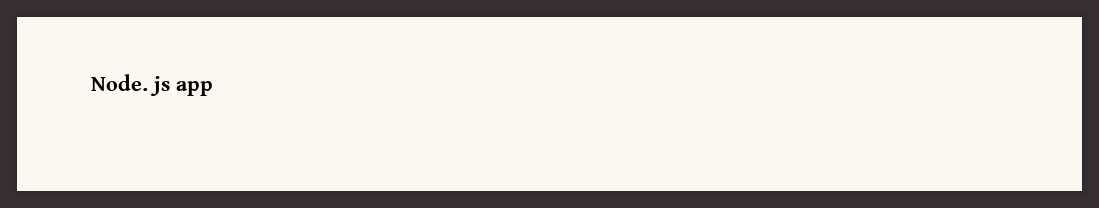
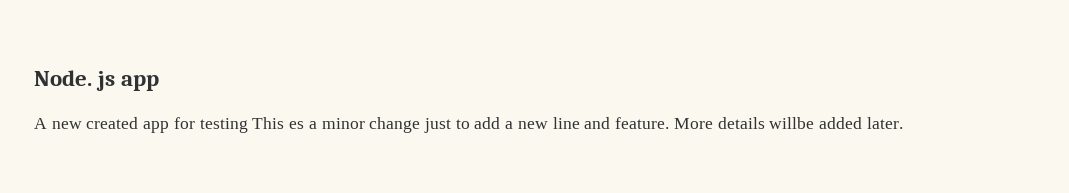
+ A new created app for testing This es a minor change just to add a new line and feature. More details willbe added later.

